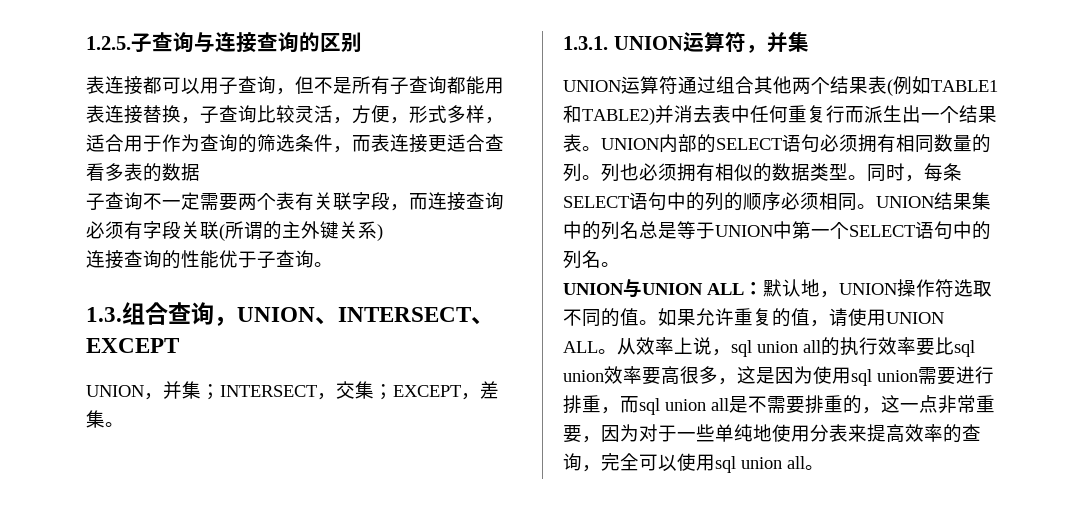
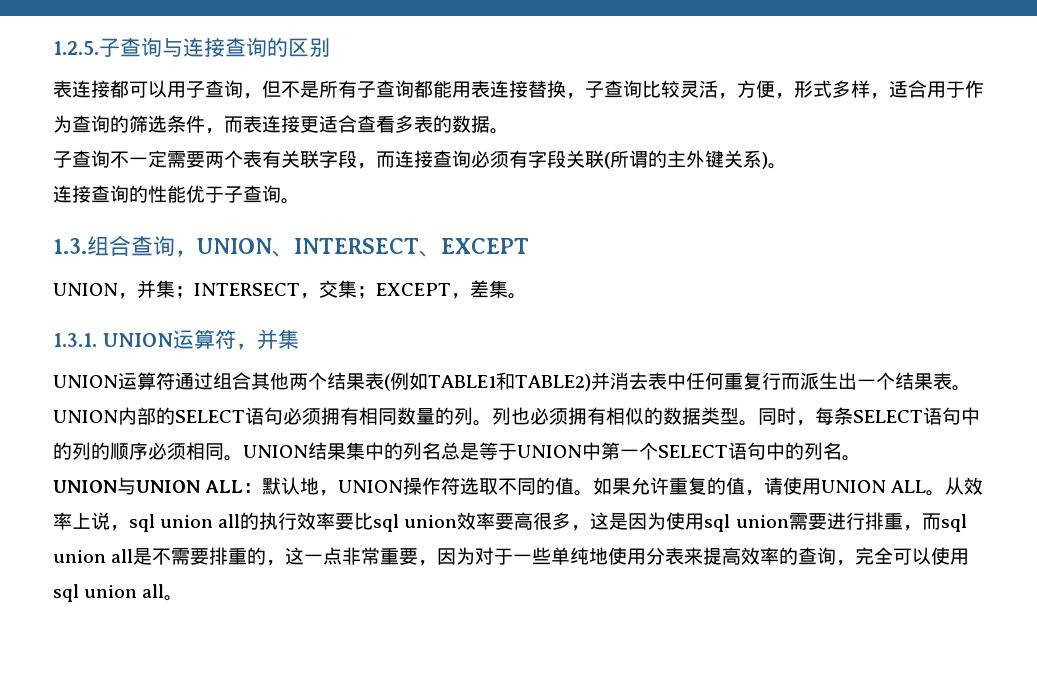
- 表连接都可以用子查询，但不是所有子查询都能用表连接替换，子查询比较灵活，方便，形式多样，适合用于作为查询的筛选条件，而表连接更适合查看多表的数据
+ 表连接都可以用子查询，但不是所有子查询都能用表连接替换，子查询比较灵活，方便，形式多样，适合用于作为查询的筛选条件，而表连接更适合查看多表的数据。
- 子查询不一定需要两个表有关联字段，而连接查询必须有字段关联(所谓的主外键关系)
+ 子查询不一定需要两个表有关联字段，而连接查询必须有字段关联(所谓的主外键关系)。

